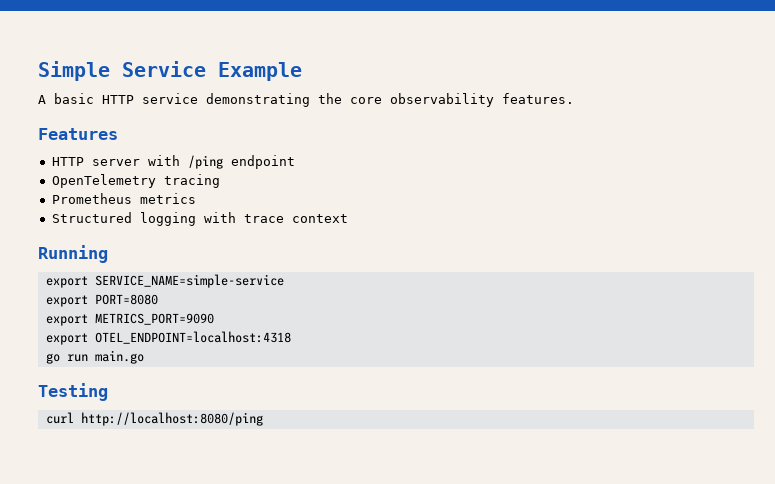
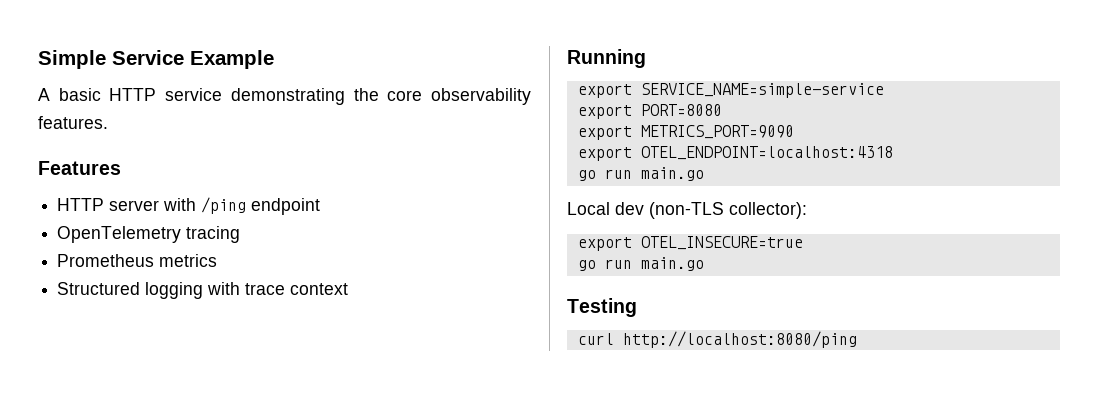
+ Local dev (non-TLS collector):
+ export OTEL_INSECURE=true
+ go run main.go

